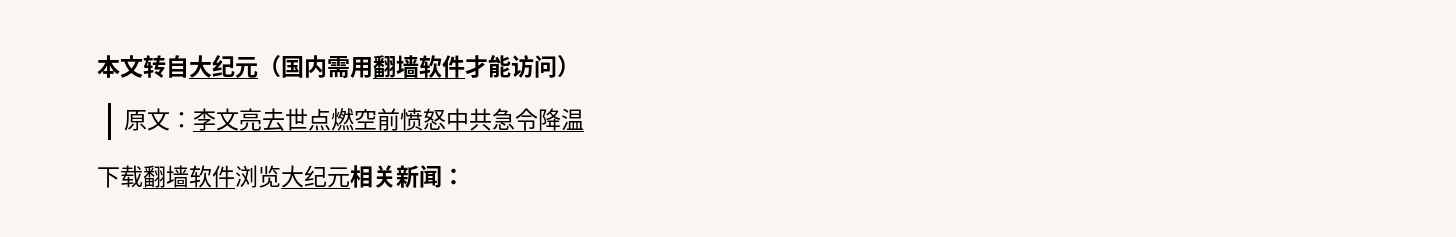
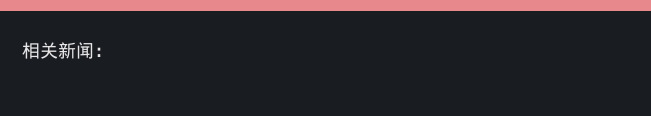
- 本文转自大纪元（国内需用翻墙软件才能访问）
- 原文：李文亮去世点燃空前愤怒中共急令降温
- 下载翻墙软件浏览大纪元相关新闻：
+ 相关新闻：

